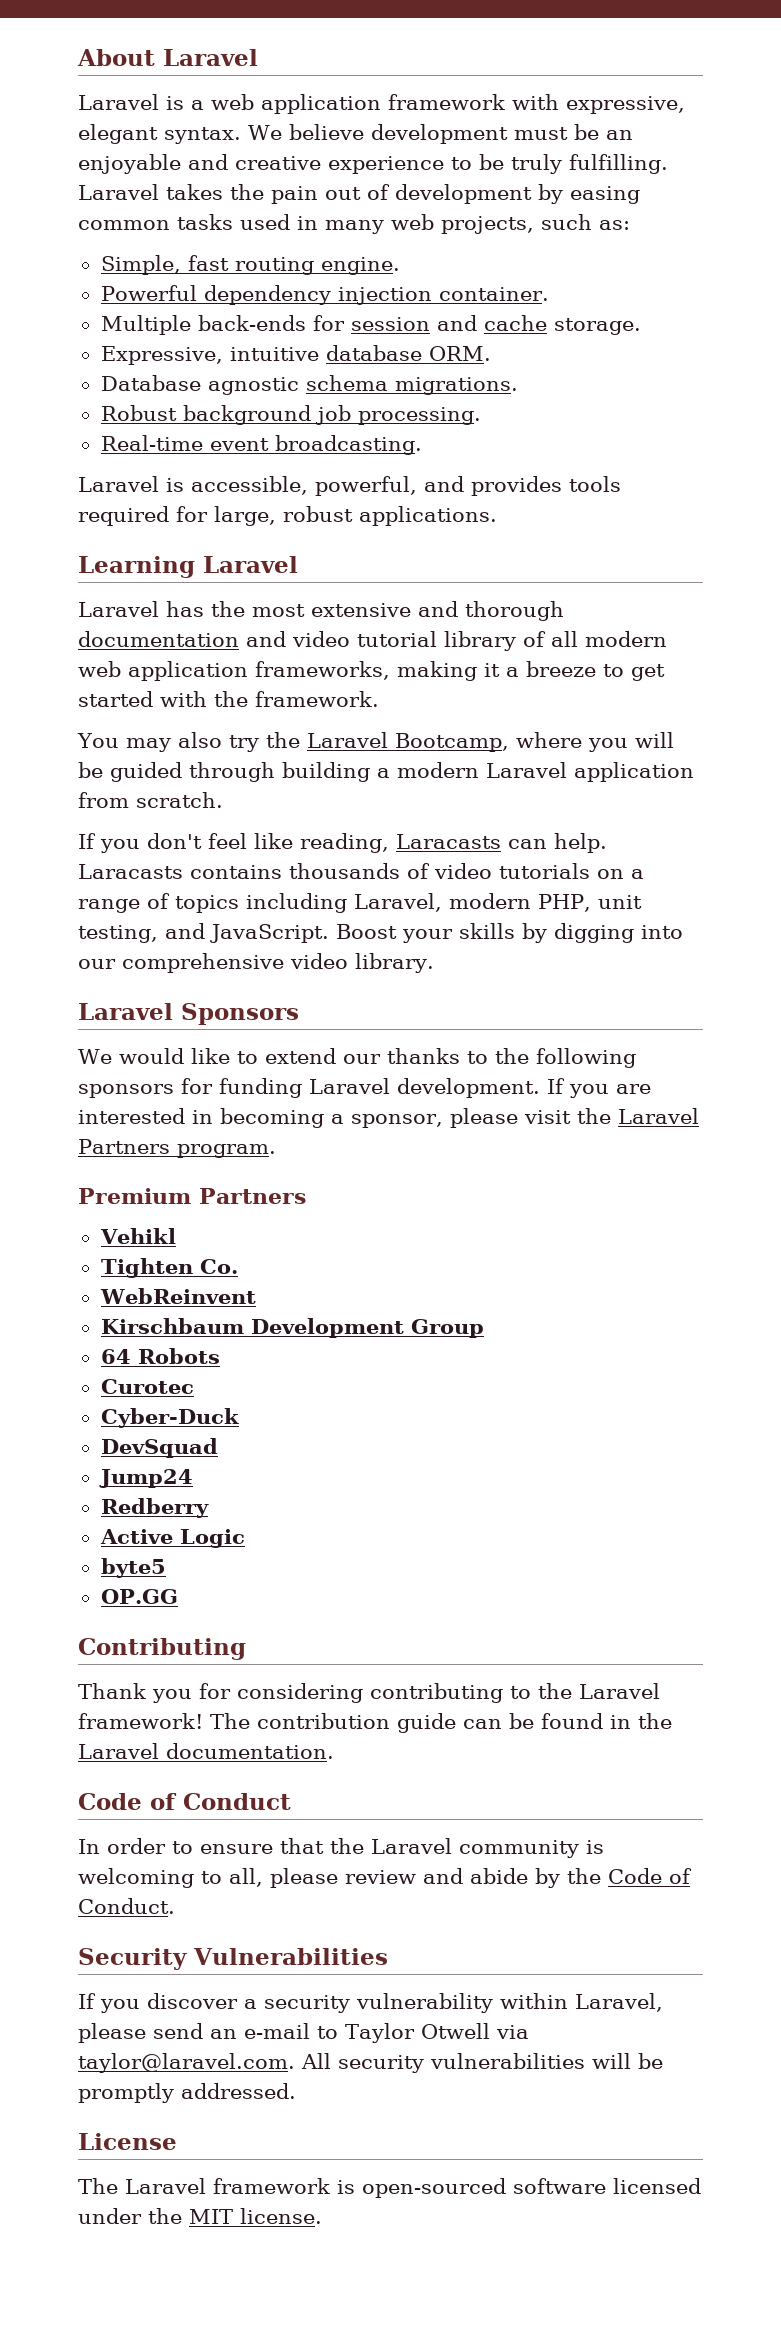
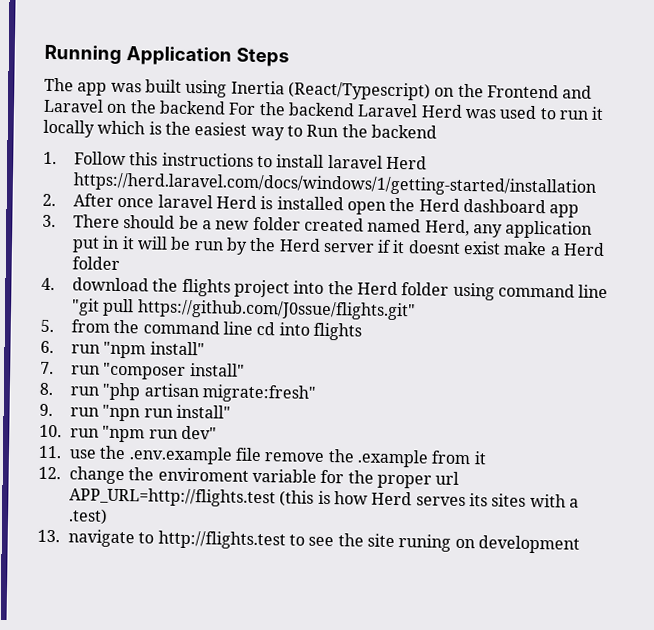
- About Laravel
- Laravel is a web application framework with expressive, elegant syntax. We believe development must be an enjoyable and creative experience to be truly fulfilling. Laravel takes the pain out of development by easing common tasks used in many web projects, such as:
- Simple, fast routing engine.
- Powerful dependency injection container.
- Multiple back-ends for session and cache storage.
- Expressive, intuitive database ORM.
- Database agnostic schema migrations.
- Robust background job processing.
- Real-time event broadcasting.
- Laravel is accessible, powerful, and provides tools required for large, robust applications.
- Learning Laravel
- Laravel has the most extensive and thorough documentation and video tutorial library of all modern web application frameworks, making it a breeze to get started with the framework.
- You may also try the Laravel Bootcamp, where you will be guided through building a modern Laravel application from scratch.
- If you don't feel like reading, Laracasts can help. Laracasts contains thousands of video tutorials on a range of topics including Laravel, modern PHP, unit testing, and JavaScript. Boost your skills by digging into our comprehensive video library.
- Laravel Sponsors
- We would like to extend our thanks to the following sponsors for funding Laravel development. If you are interested in becoming a sponsor, please visit the Laravel Partners program.
- Premium Partners
- Vehikl
- Tighten Co.
- WebReinvent
- Kirschbaum Development Group
- 64 Robots
- Curotec
- Cyber-Duck
- DevSquad
- Jump24
- Redberry
- Active Logic
- byte5
- OP.GG
- Contributing
- Thank you for considering contributing to the Laravel framework! The contribution guide can be found in the Laravel documentation.
- Code of Conduct
- In order to ensure that the Laravel community is welcoming to all, please review and abide by the Code of Conduct.
- Security Vulnerabilities
- If you discover a security vulnerability within Laravel, please send an e-mail to Taylor Otwell via taylor@laravel.com. All security vulnerabilities will be promptly addressed.
- License
- The Laravel framework is open-sourced software licensed under the MIT license.
+ Running Application Steps
+ The app was built using Inertia (React/Typescript) on the Frontend and Laravel on the backend For the backend Laravel Herd was used to run it locally which is the easiest way to Run the backend
+ 1. Follow this instructions to install laravel Herd https://herd.laravel.com/docs/windows/1/getting-started/installation
+ 2. After once laravel Herd is installed open the Herd dashboard app
+ 3. There should be a new folder created named Herd, any application put in it will be run by the Herd server if it doesnt exist make a Herd folder
+ 4. download the flights project into the Herd folder using command line "git pull https://github.com/J0ssue/flights.git"
+ 5. from the command line cd into flights
+ 6. run "npm install"
+ 7. run "composer install"
+ 8. run "php artisan migrate:fresh"
+ 9. run "npn run install"
+ 10. run "npm run dev"
+ 11. use the .env.example file remove the .example from it
+ 12. change the enviroment variable for the proper url APP_URL=http://flights.test (this is how Herd serves its sites with a .test)
+ 13. navigate to http://flights.test to see the site runing on development

